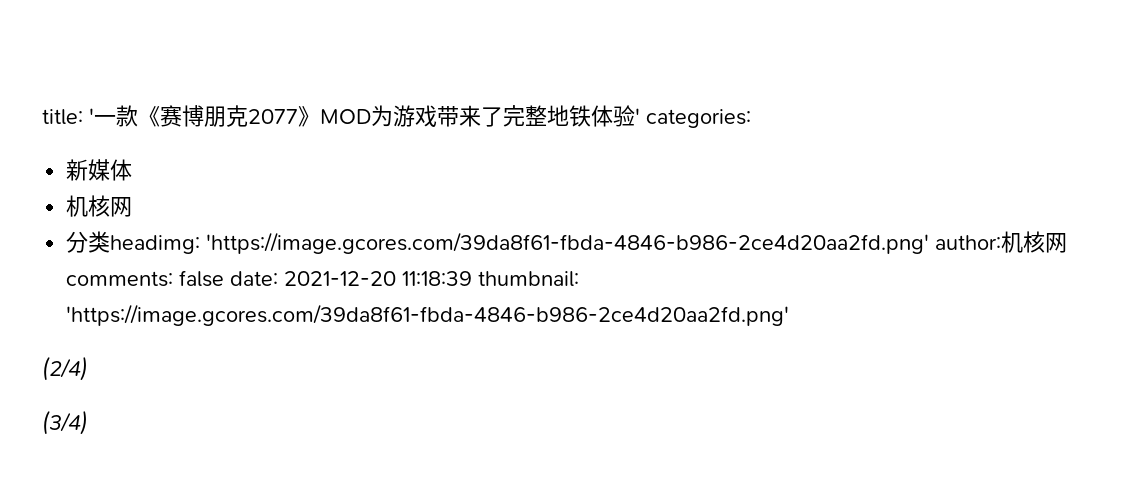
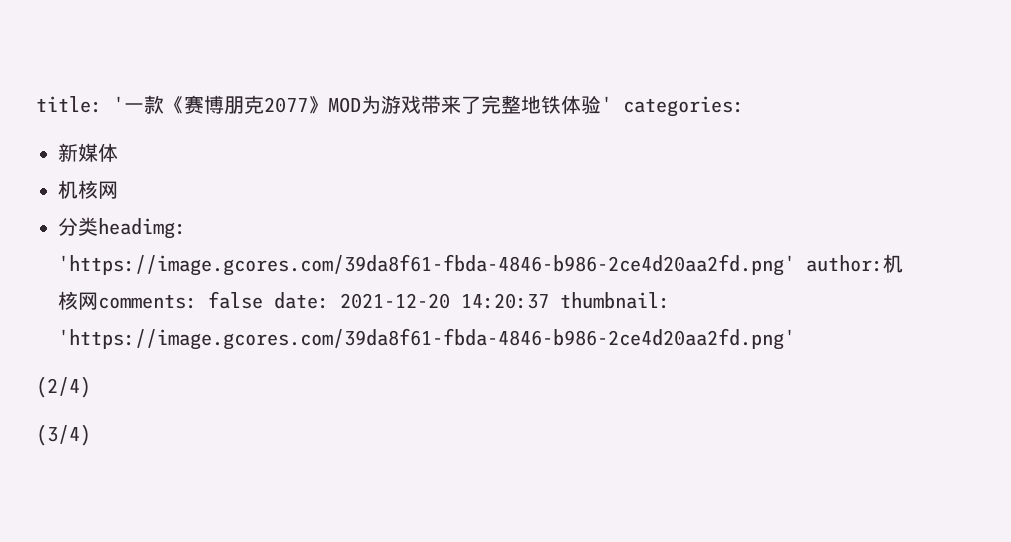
- 分类headimg: 'https://image.gcores.com/39da8f61-fbda-4846-b986-2ce4d20aa2fd.png' author:机核网comments: false date: 2021-12-20 11:18:39 thumbnail: 'https://image.gcores.com/39da8f61-fbda-4846-b986-2ce4d20aa2fd.png'
+ 分类headimg: 'https://image.gcores.com/39da8f61-fbda-4846-b986-2ce4d20aa2fd.png' author:机核网comments: false date: 2021-12-20 14:20:37 thumbnail: 'https://image.gcores.com/39da8f61-fbda-4846-b986-2ce4d20aa2fd.png'

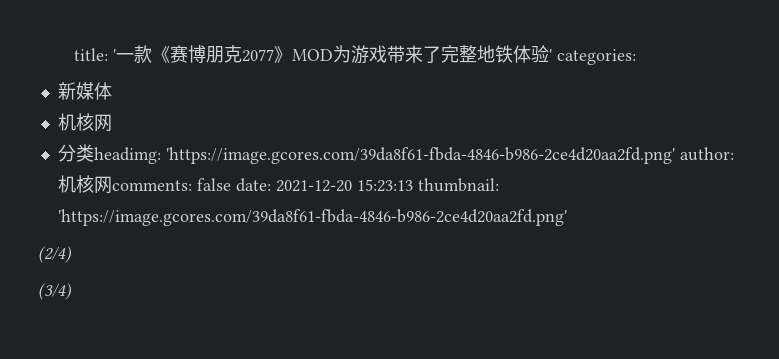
- 分类headimg: 'https://image.gcores.com/39da8f61-fbda-4846-b986-2ce4d20aa2fd.png' author:机核网comments: false date: 2021-12-20 14:20:37 thumbnail: 'https://image.gcores.com/39da8f61-fbda-4846-b986-2ce4d20aa2fd.png'
+ 分类headimg: 'https://image.gcores.com/39da8f61-fbda-4846-b986-2ce4d20aa2fd.png' author:机核网comments: false date: 2021-12-20 15:23:13 thumbnail: 'https://image.gcores.com/39da8f61-fbda-4846-b986-2ce4d20aa2fd.png'

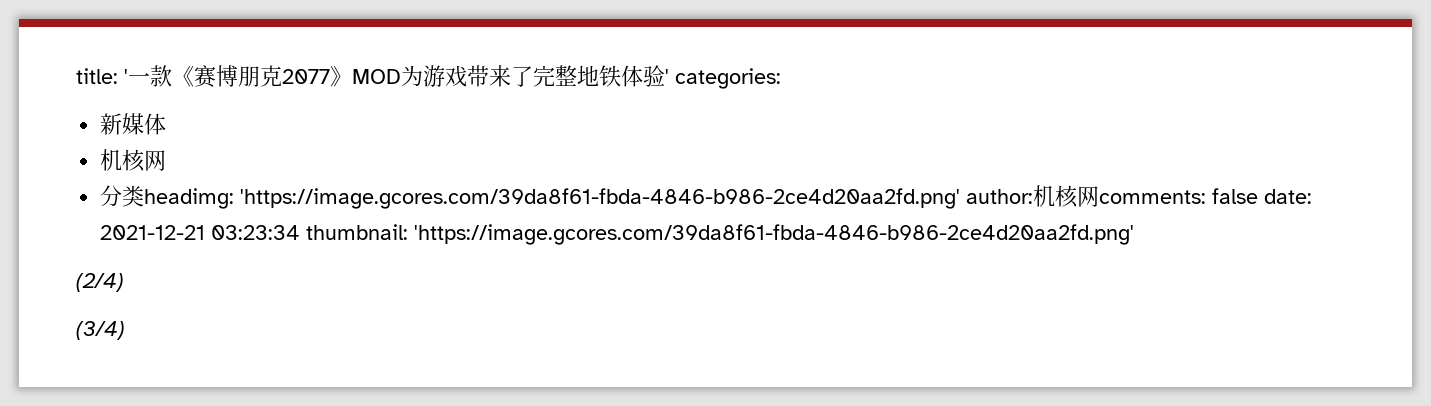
- 分类headimg: 'https://image.gcores.com/39da8f61-fbda-4846-b986-2ce4d20aa2fd.png' author:机核网comments: false date: 2021-12-20 15:23:13 thumbnail: 'https://image.gcores.com/39da8f61-fbda-4846-b986-2ce4d20aa2fd.png'
+ 分类headimg: 'https://image.gcores.com/39da8f61-fbda-4846-b986-2ce4d20aa2fd.png' author:机核网comments: false date: 2021-12-21 03:23:34 thumbnail: 'https://image.gcores.com/39da8f61-fbda-4846-b986-2ce4d20aa2fd.png'

